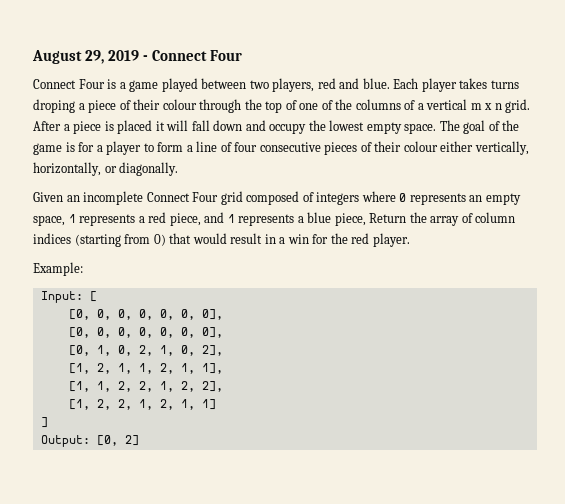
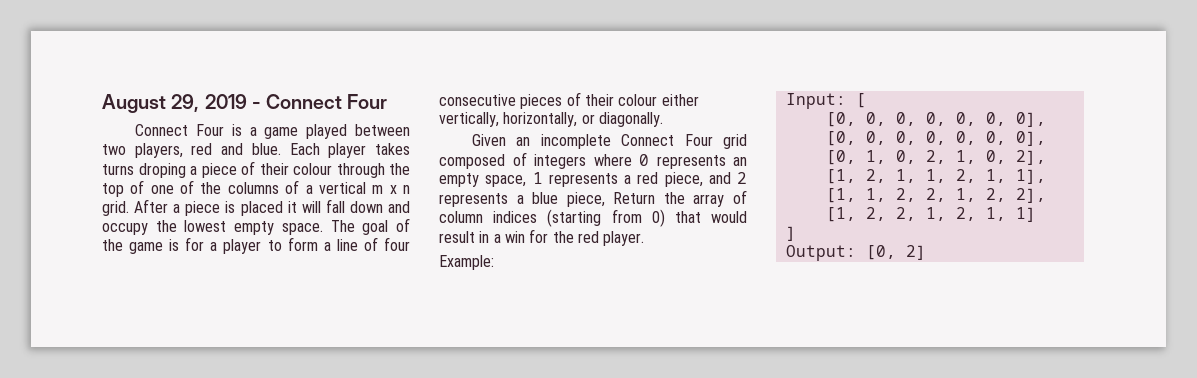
- Given an incomplete Connect Four grid composed of integers where 0 represents an empty space, 1 represents a red piece, and 1 represents a blue piece, Return the array of column indices (starting from 0) that would result in a win for the red player.
+ Given an incomplete Connect Four grid composed of integers where 0 represents an empty space, 1 represents a red piece, and 2 represents a blue piece, Return the array of column indices (starting from 0) that would result in a win for the red player.

